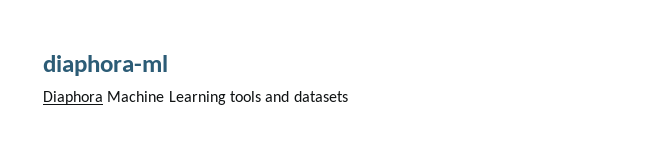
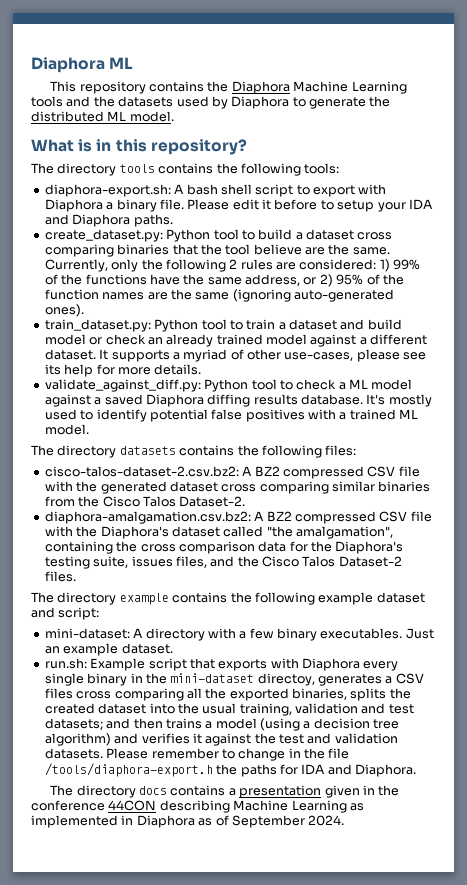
- diaphora-ml
- Diaphora Machine Learning tools and datasets
+ Diaphora ML
+ This repository contains the Diaphora Machine Learning tools and the datasets used by Diaphora to generate the distributed ML model.
+ What is in this repository?
+ The directory tools contains the following tools:
+ diaphora-export.sh: A bash shell script to export with Diaphora a binary file. Please edit it before to setup your IDA and Diaphora paths.
+ create_dataset.py: Python tool to build a dataset cross comparing binaries that the tool believe are the same. Currently, only the following 2 rules are considered: 1) 99% of the functions have the same address, or 2) 95% of the function names are the same (ignoring auto-generated ones).
+ train_dataset.py: Python tool to train a dataset and build model or check an already trained model against a different dataset. It supports a myriad of other use-cases, please see its help for more details.
+ validate_against_diff.py: Python tool to check a ML model against a saved Diaphora diffing results database. It's mostly used to identify potential false positives with a trained ML model.
+ The directory datasets contains the following files:
+ cisco-talos-dataset-2.csv.bz2: A BZ2 compressed CSV file with the generated dataset cross comparing similar binaries from the Cisco Talos Dataset-2.
+ diaphora-amalgamation.csv.bz2: A BZ2 compressed CSV file with the Diaphora's dataset called "the amalgamation", containing the cross comparison data for the Diaphora's testing suite, issues files, and the Cisco Talos Dataset-2 files.
+ The directory example contains the following example dataset and script:
+ mini-dataset: A directory with a few binary executables. Just an example dataset.
+ run.sh: Example script that exports with Diaphora every single binary in the mini-dataset directoy, generates a CSV files cross comparing all the exported binaries, splits the created dataset into the usual training, validation and test datasets; and then trains a model (using a decision tree algorithm) and verifies it against the test and validation datasets. Please remember to change in the file /tools/diaphora-export.h the paths for IDA and Diaphora.
+ The directory docs contains a presentation given in the conference 44CON describing Machine Learning as implemented in Diaphora as of September 2024.

